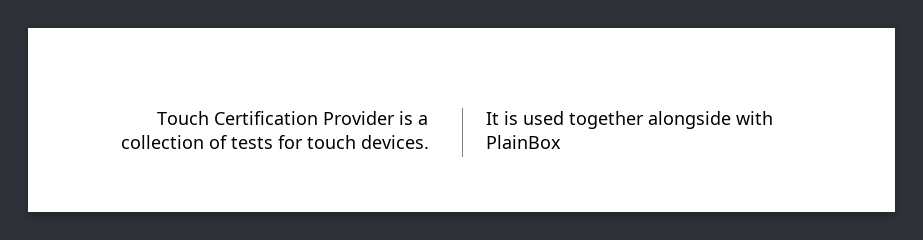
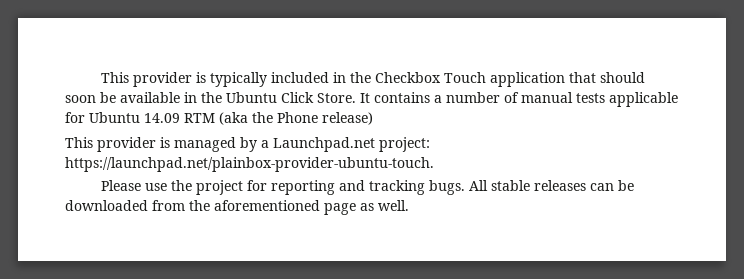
- Touch Certification Provider is a collection of tests for touch devices. It is used together alongside with PlainBox
+ This provider is typically included in the Checkbox Touch application that should soon be available in the Ubuntu Click Store. It contains a number of manual tests applicable for Ubuntu 14.09 RTM (aka the Phone release)
+ This provider is managed by a Launchpad.net project: https://launchpad.net/plainbox-provider-ubuntu-touch.
+ Please use the project for reporting and tracking bugs. All stable releases can be downloaded from the aforementioned page as well.

